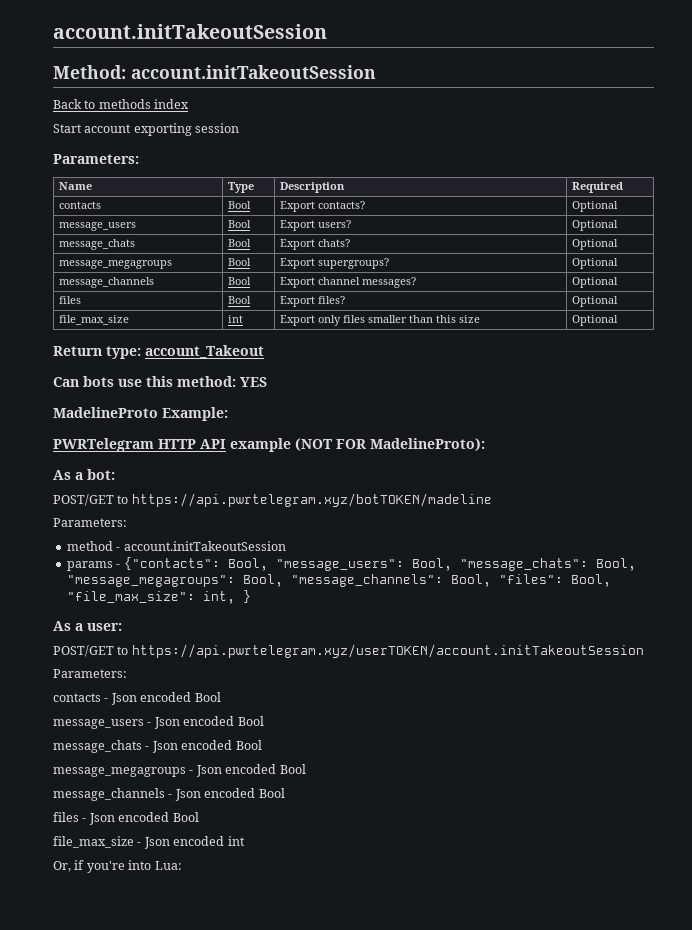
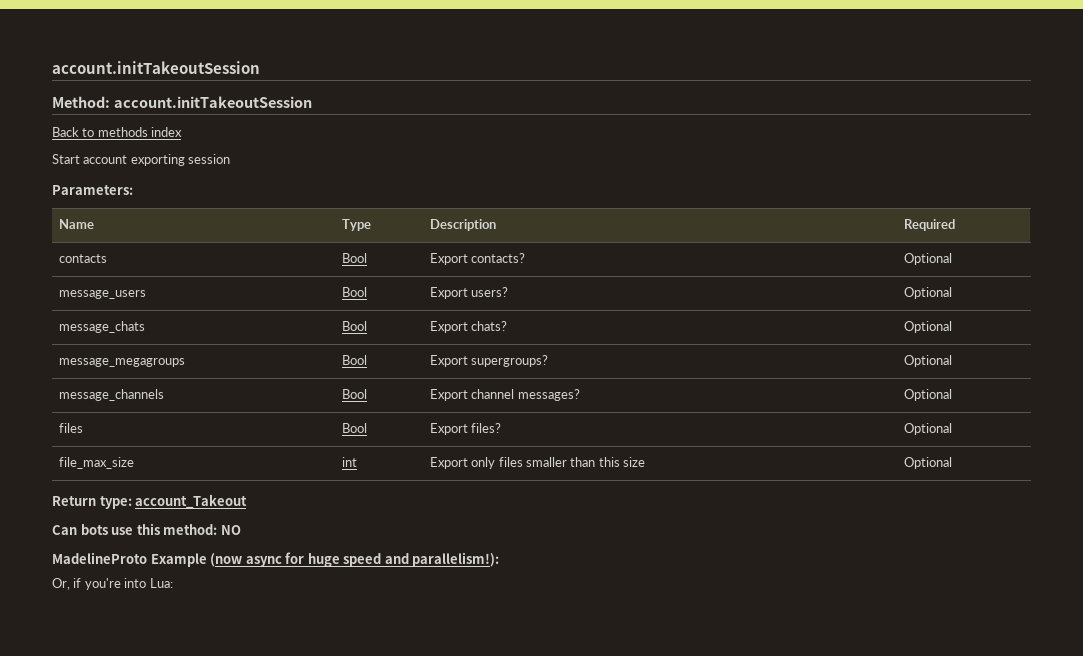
- Can bots use this method: YES
+ Can bots use this method: NO
- MadelineProto Example:
- PWRTelegram HTTP API example (NOT FOR MadelineProto):
- As a bot:
- POST/GET to https://api.pwrtelegram.xyz/botTOKEN/madeline
- Parameters:
- method - account.initTakeoutSession
- params - {"contacts": Bool, "message_users": Bool, "message_chats": Bool, "message_megagroups": Bool, "message_channels": Bool, "files": Bool, "file_max_size": int, }
- As a user:
- POST/GET to https://api.pwrtelegram.xyz/userTOKEN/account.initTakeoutSession
- Parameters:
- contacts - Json encoded Bool
- message_users - Json encoded Bool
- message_chats - Json encoded Bool
- message_megagroups - Json encoded Bool
- message_channels - Json encoded Bool
- files - Json encoded Bool
- file_max_size - Json encoded int
+ MadelineProto Example (now async for huge speed and parallelism!):

